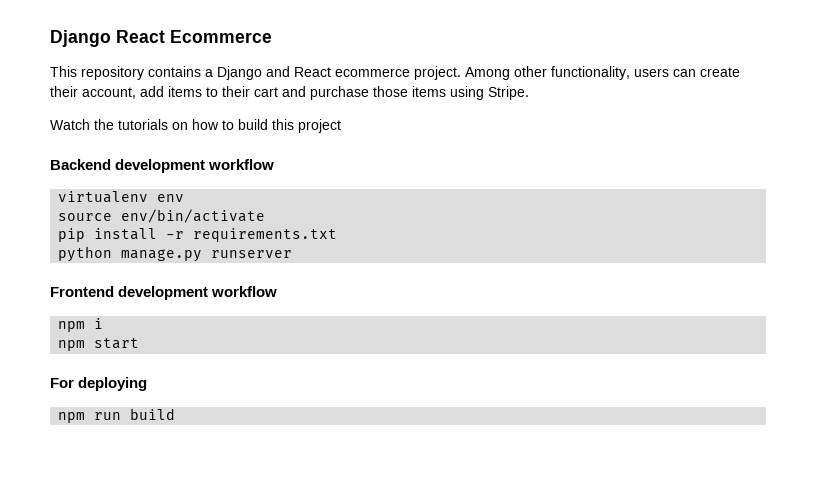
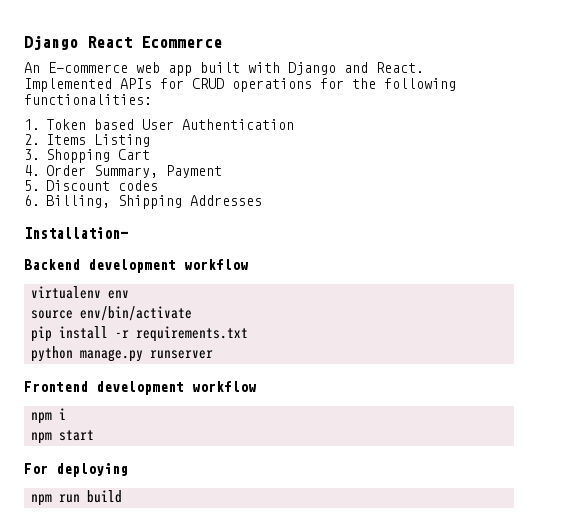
- This repository contains a Django and React ecommerce project. Among other functionality, users can create their account, add items to their cart and purchase those items using Stripe.
- Watch the tutorials on how to build this project
+ An E-commerce web app built with Django and React. Implemented APIs for CRUD operations for the following functionalities:
+ 1. Token based User Authentication
+ 2. Items Listing
+ 3. Shopping Cart
+ 4. Order Summary, Payment
+ 5. Discount codes
+ 6. Billing, Shipping Addresses
+ Installation-

